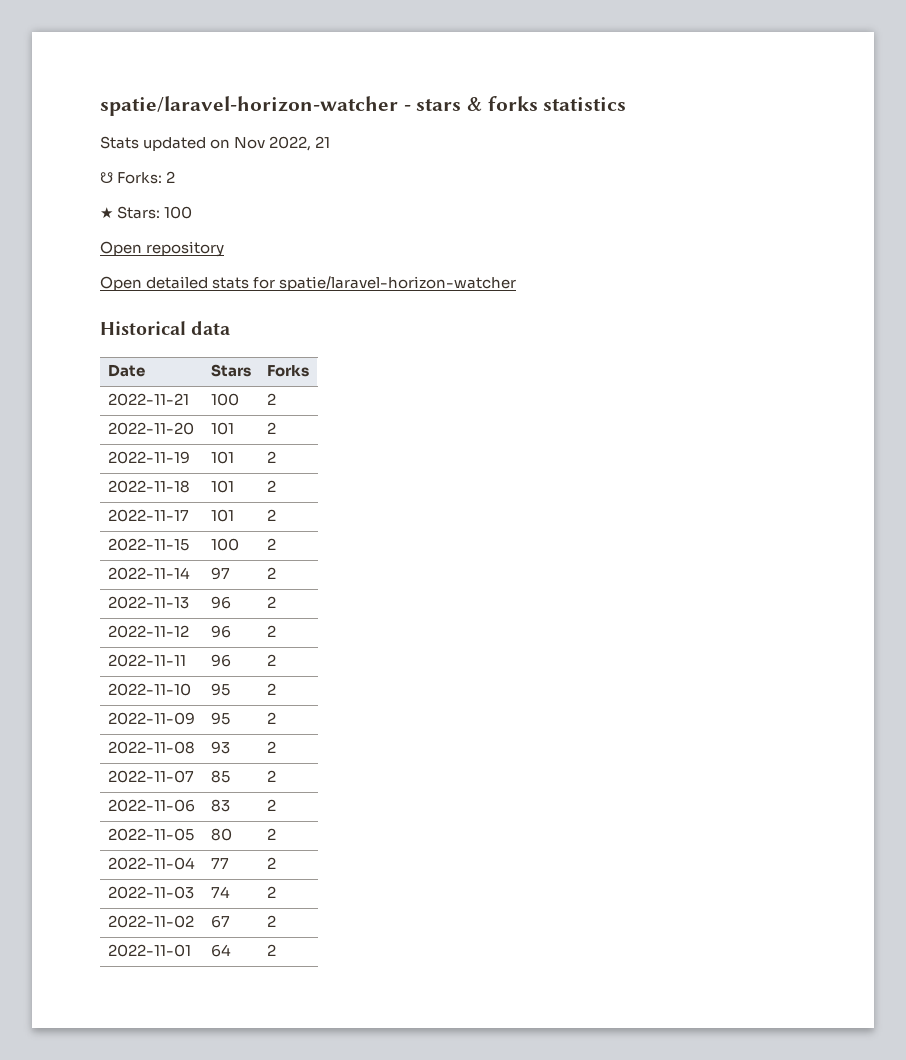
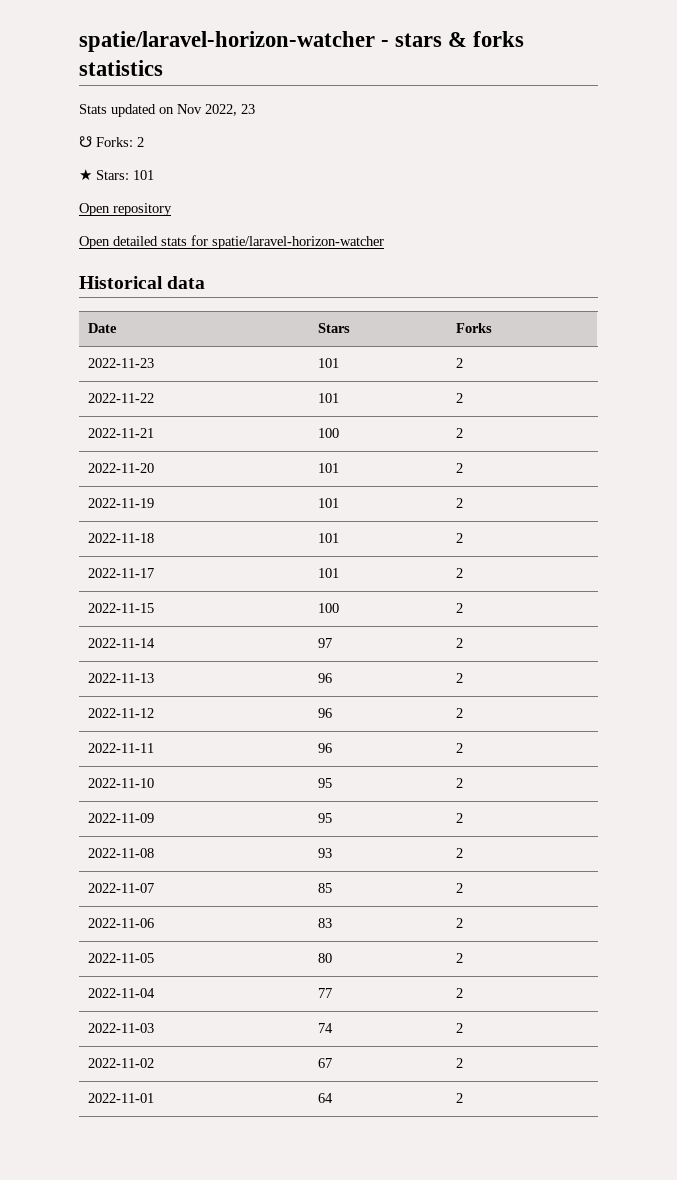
- Stats updated on Nov 2022, 21
+ Stats updated on Nov 2022, 23
- ★ Stars: 100
+ ★ Stars: 101
+ 2022-11-23 | 101 | 2
+ 2022-11-22 | 101 | 2

